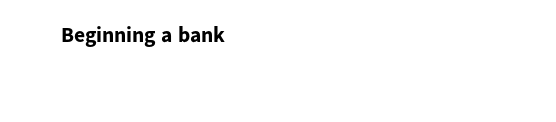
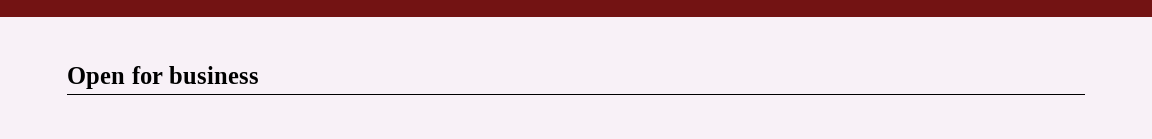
- Beginning a bank
+ Open for business

